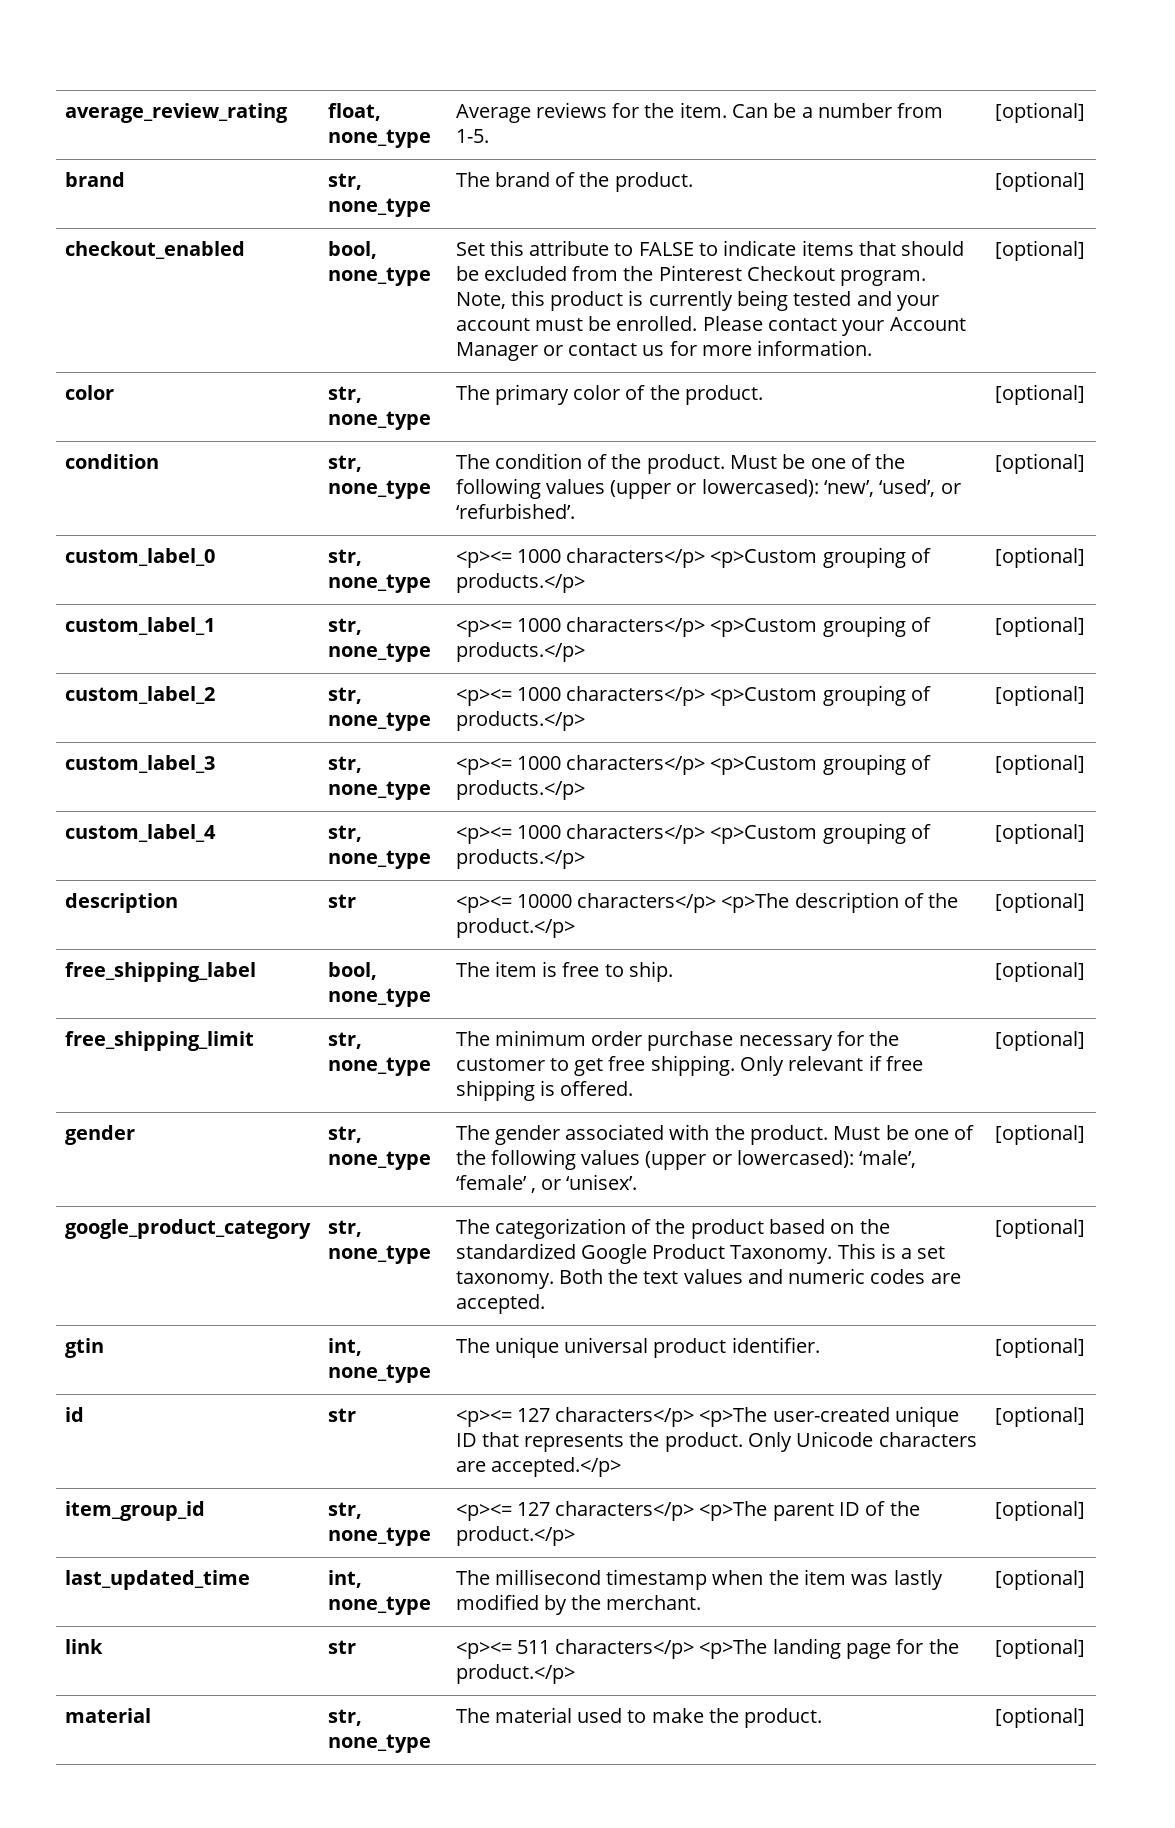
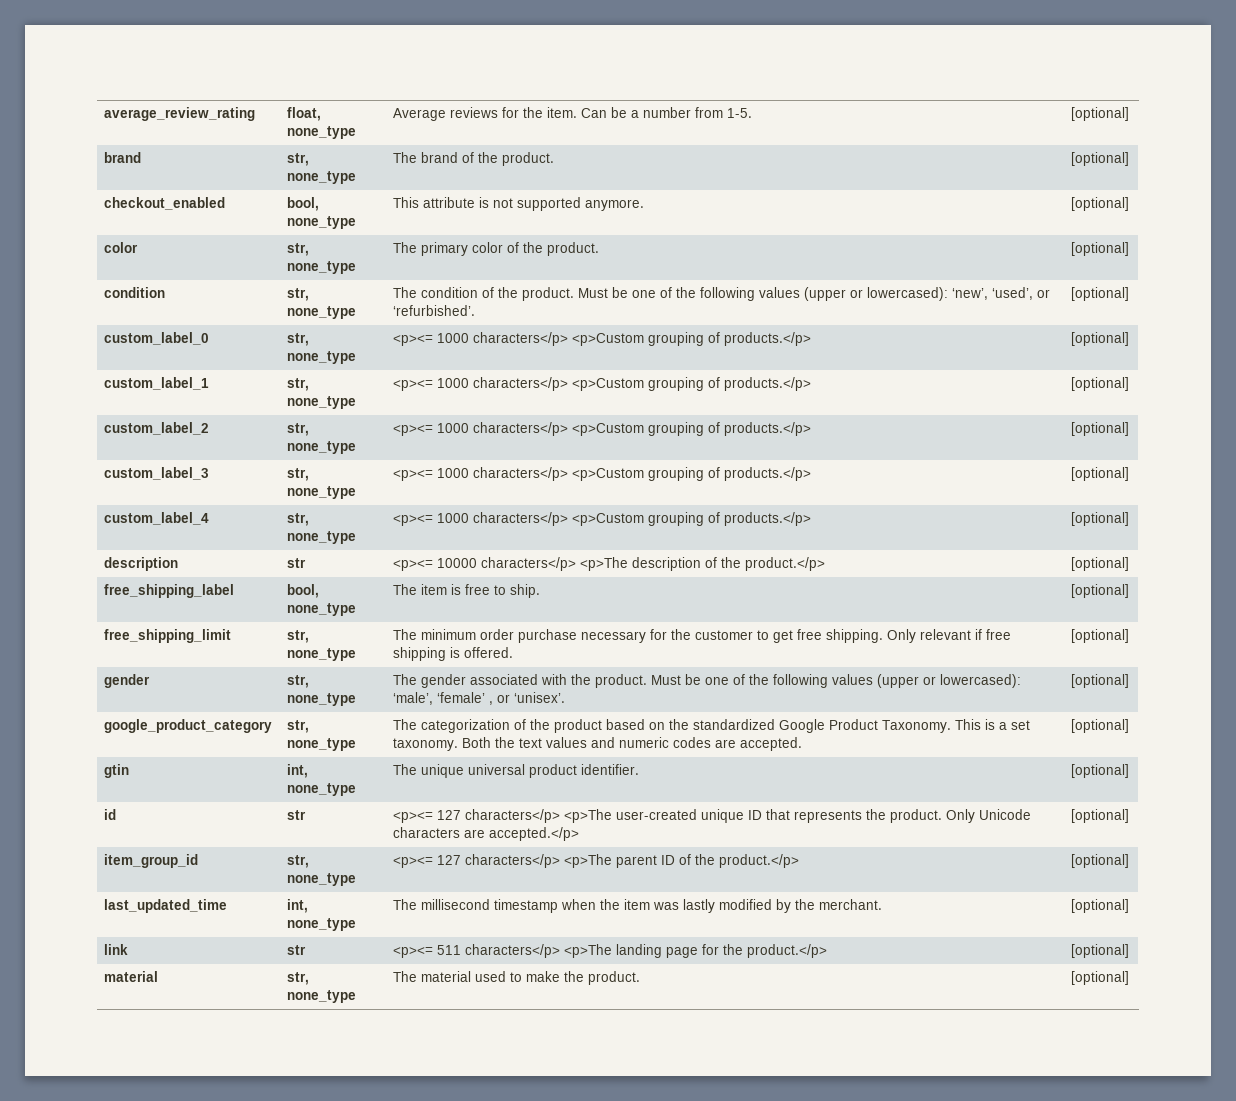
- Set this attribute to FALSE to indicate items that should be excluded from the Pinterest Checkout program. Note, this product is currently being tested and your account must be enrolled. Please contact your Account Manager or contact us for more information.
+ This attribute is not supported anymore.

